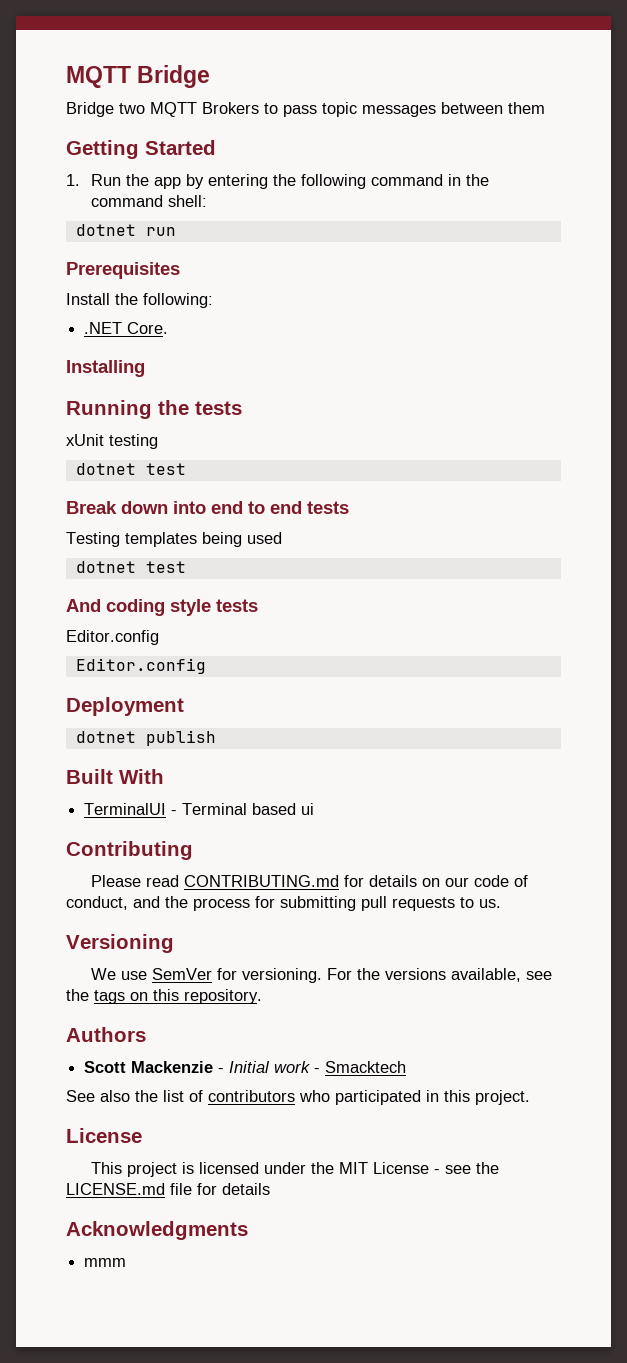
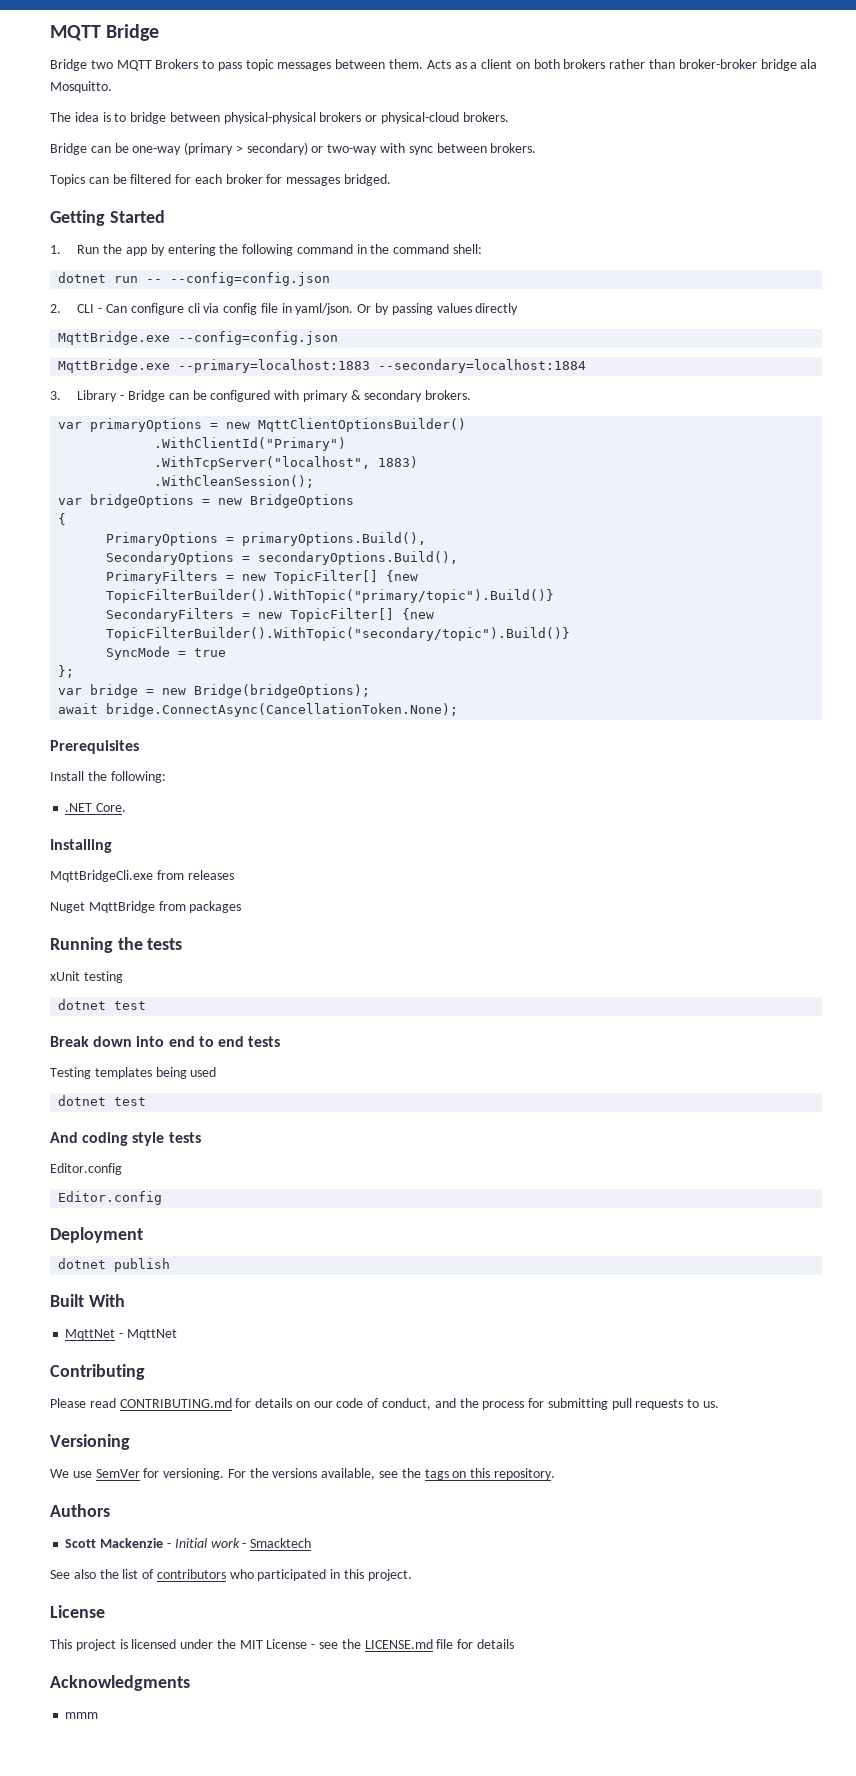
- Bridge two MQTT Brokers to pass topic messages between them
+ Bridge two MQTT Brokers to pass topic messages between them. Acts as a client on both brokers rather than broker-broker bridge ala Mosquitto.
+ The idea is to bridge between physical-physical brokers or physical-cloud brokers.
+ Bridge can be one-way (primary > secondary) or two-way with sync between brokers.
+ Topics can be filtered for each broker for messages bridged.
- dotnet run
+ dotnet run -- --config=config.json
+ 2. CLI - Can configure cli via config file in yaml/json. Or by passing values directly
+ MqttBridge.exe --config=config.json
+ MqttBridge.exe --primary=localhost:1883 --secondary=localhost:1884
+ 3. Library - Bridge can be configured with primary & secondary brokers.
+ var primaryOptions = new MqttClientOptionsBuilder()
+ .WithClientId("Primary")
+ .WithTcpServer("localhost", 1883)
+ .WithCleanSession();
+ var bridgeOptions = new BridgeOptions
+ {
+ PrimaryOptions = primaryOptions.Build(),
+ SecondaryOptions = secondaryOptions.Build(),
+ PrimaryFilters = new TopicFilter[] {new TopicFilterBuilder().WithTopic("primary/topic").Build()}
+ SecondaryFilters = new TopicFilter[] {new TopicFilterBuilder().WithTopic("secondary/topic").Build()}
+ SyncMode = true
+ };
+ var bridge = new Bridge(bridgeOptions);
+ await bridge.ConnectAsync(CancellationToken.None);
+ MqttBridgeCli.exe from releases
+ Nuget MqttBridge from packages
- TerminalUI - Terminal based ui
+ MqttNet - MqttNet

